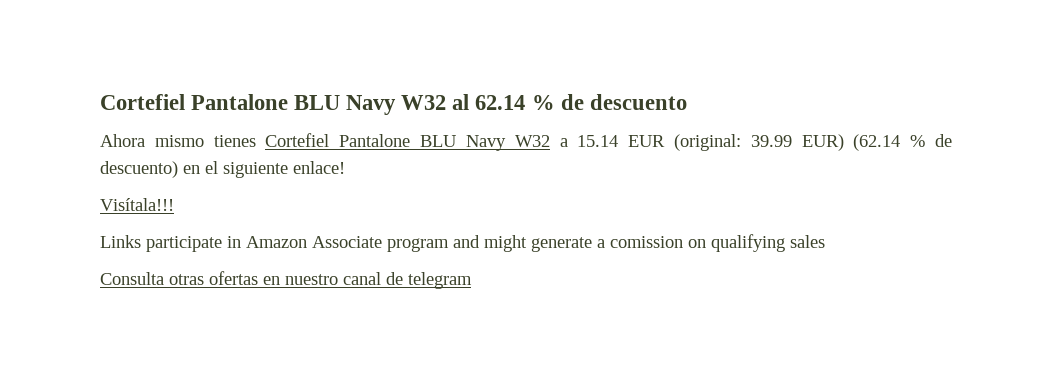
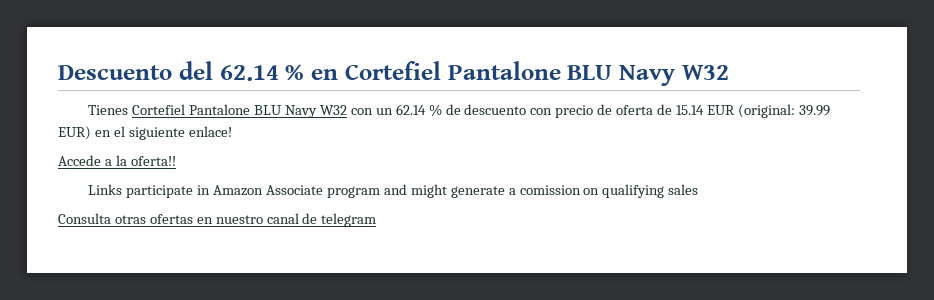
- Cortefiel Pantalone BLU Navy W32 al 62.14 % de descuento
- Ahora mismo tienes Cortefiel Pantalone BLU Navy W32 a 15.14 EUR (original: 39.99 EUR) (62.14 % de descuento) en el siguiente enlace!
+ Descuento del 62.14 % en Cortefiel Pantalone BLU Navy W32
+ Tienes Cortefiel Pantalone BLU Navy W32 con un 62.14 % de descuento con precio de oferta de 15.14 EUR (original: 39.99 EUR) en el siguiente enlace!
- Visítala!!!
+ Accede a la oferta!!

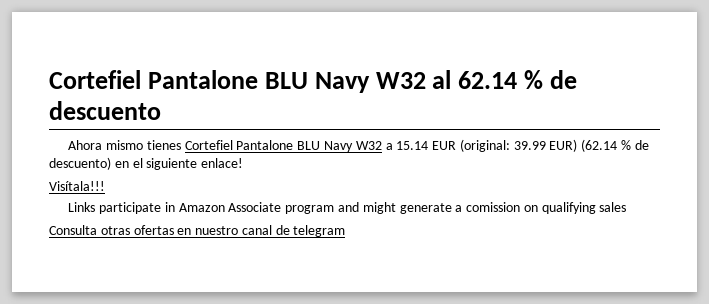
- Descuento del 62.14 % en Cortefiel Pantalone BLU Navy W32
- Tienes Cortefiel Pantalone BLU Navy W32 con un 62.14 % de descuento con precio de oferta de 15.14 EUR (original: 39.99 EUR) en el siguiente enlace!
+ Cortefiel Pantalone BLU Navy W32 al 62.14 % de descuento
+ Ahora mismo tienes Cortefiel Pantalone BLU Navy W32 a 15.14 EUR (original: 39.99 EUR) (62.14 % de descuento) en el siguiente enlace!
- Accede a la oferta!!
+ Visítala!!!

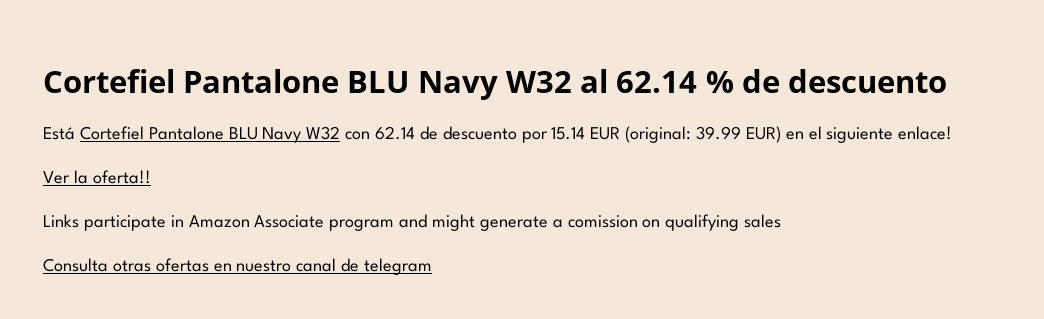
- Ahora mismo tienes Cortefiel Pantalone BLU Navy W32 a 15.14 EUR (original: 39.99 EUR) (62.14 % de descuento) en el siguiente enlace!
+ Está Cortefiel Pantalone BLU Navy W32 con 62.14 de descuento por 15.14 EUR (original: 39.99 EUR) en el siguiente enlace!
- Visítala!!!
+ Ver la oferta!!

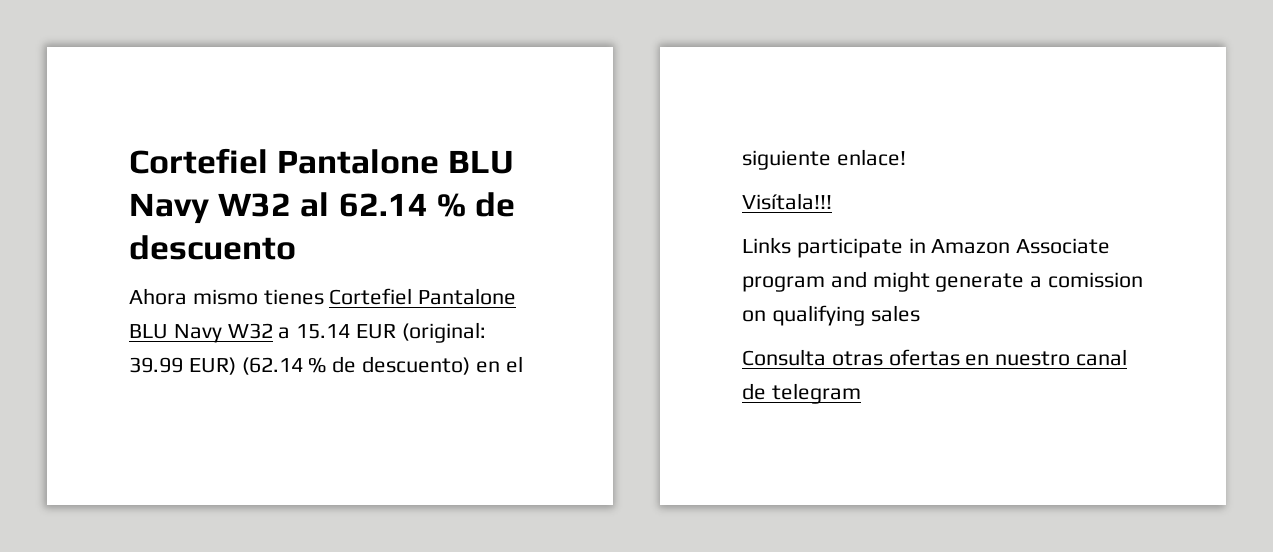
- Está Cortefiel Pantalone BLU Navy W32 con 62.14 de descuento por 15.14 EUR (original: 39.99 EUR) en el siguiente enlace!
+ Ahora mismo tienes Cortefiel Pantalone BLU Navy W32 a 15.14 EUR (original: 39.99 EUR) (62.14 % de descuento) en el siguiente enlace!
- Ver la oferta!!
+ Visítala!!!

